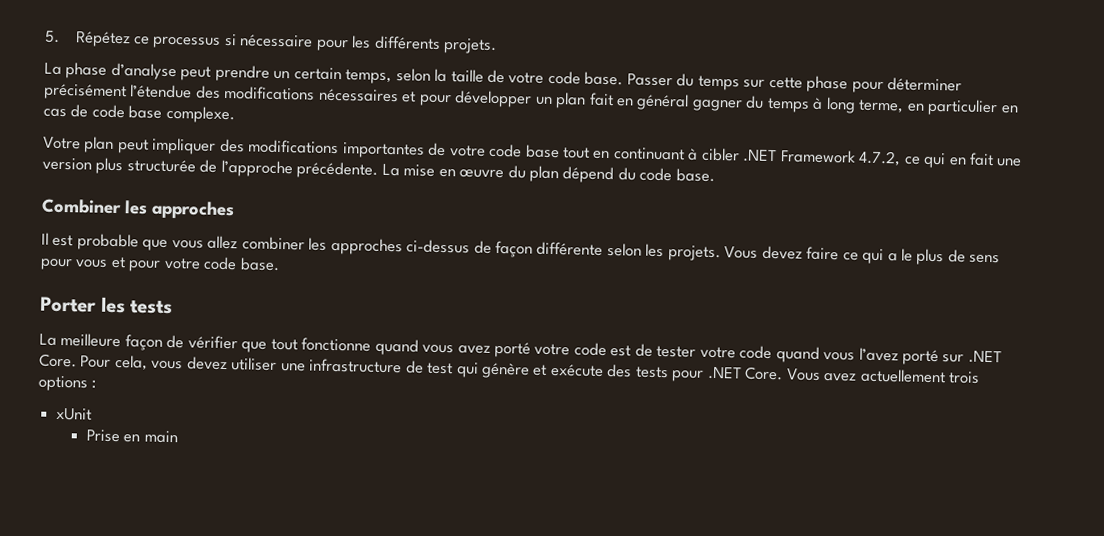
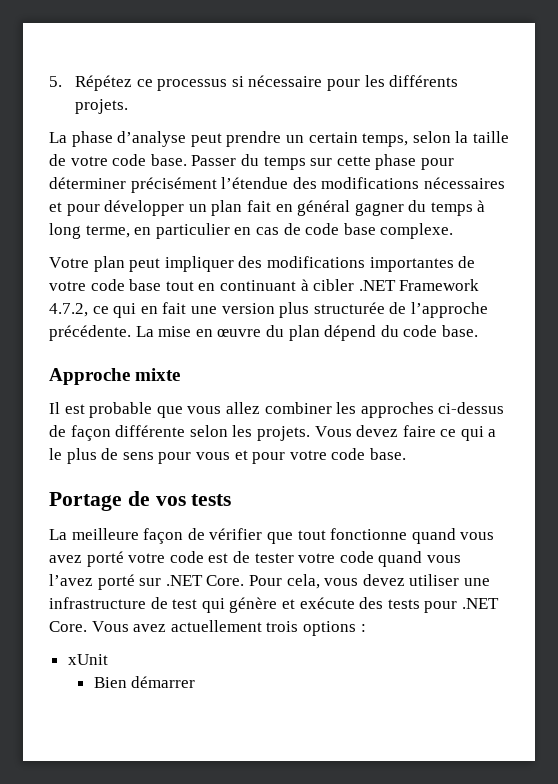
- Combiner les approches
+ Approche mixte
- Porter les tests
+ Portage de vos tests
- Prise en main
+ Bien démarrer

